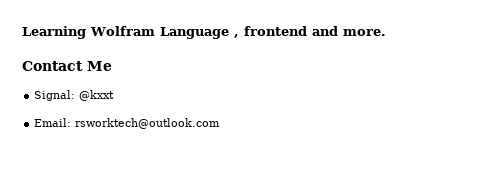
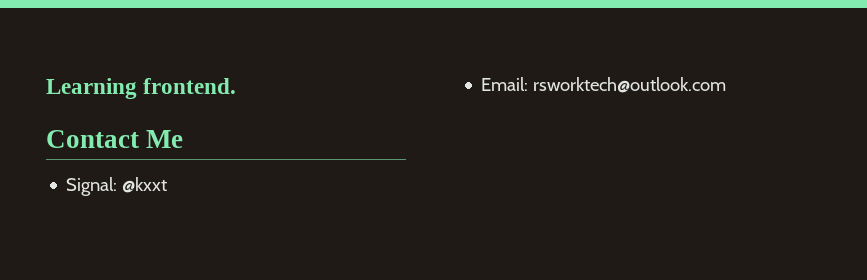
- Learning Wolfram Language , frontend and more.
+ Learning frontend.

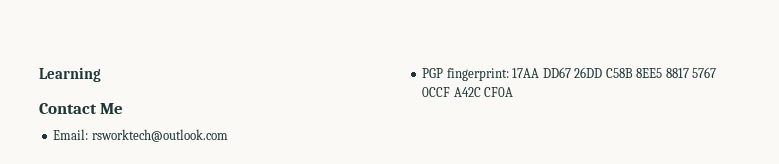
- Learning frontend.
+ Learning
- Signal: @kxxt
+ PGP fingerprint: 17AA DD67 26DD C58B 8EE5 8817 5767 0CCF A42C CF0A

